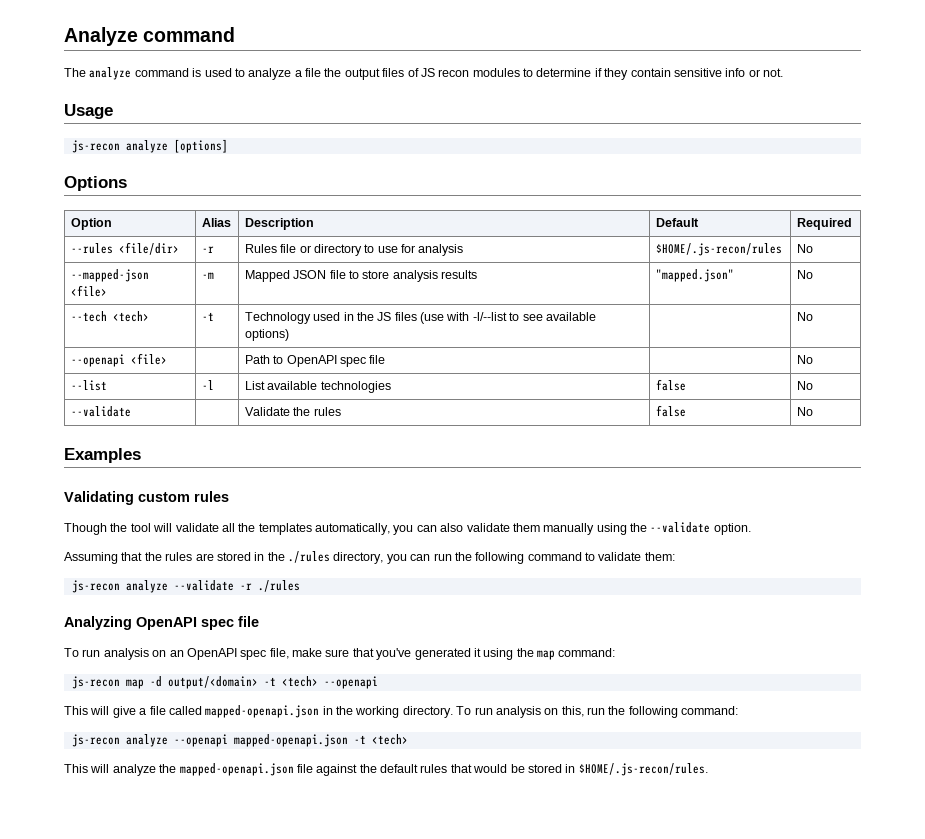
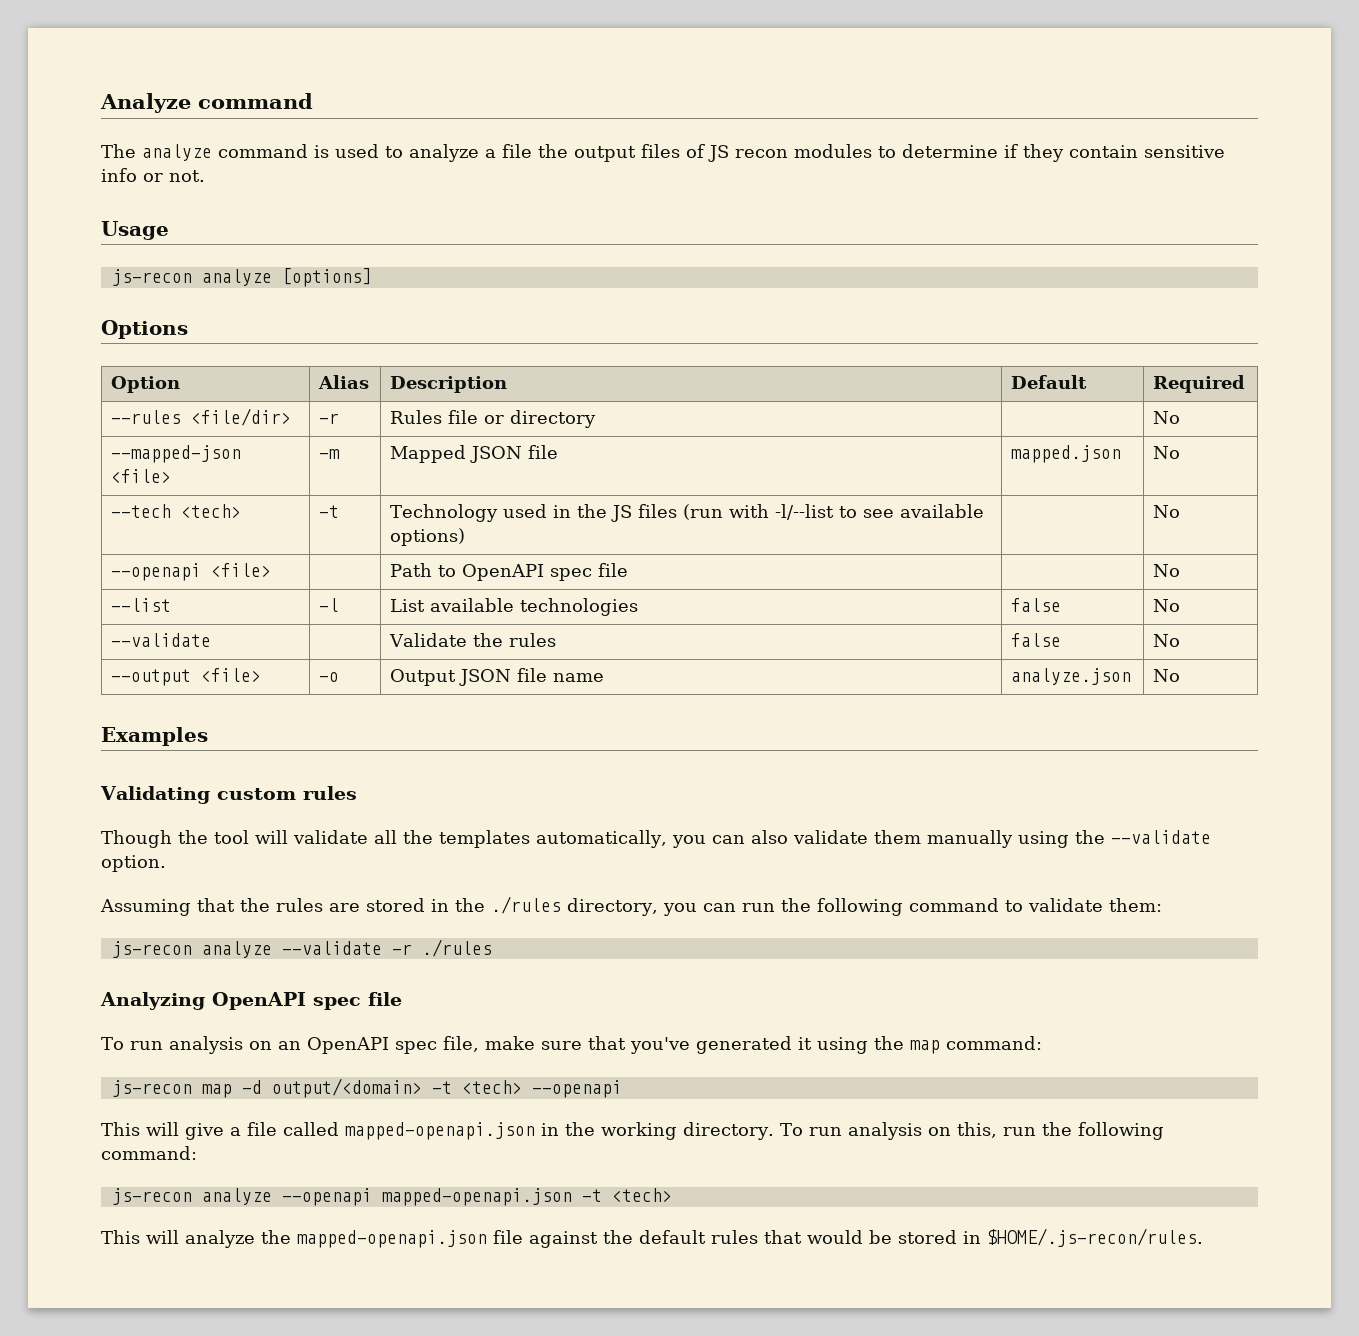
- --rules <file/dir> | -r | Rules file or directory to use for analysis | $HOME/.js-recon/rules | No
+ --rules <file/dir> | -r | Rules file or directory | | No
- --mapped-json <file> | -m | Mapped JSON file to store analysis results | "mapped.json" | No
+ --mapped-json <file> | -m | Mapped JSON file | mapped.json | No
- --tech <tech> | -t | Technology used in the JS files (use with -l/--list to see available options) | | No
+ --tech <tech> | -t | Technology used in the JS files (run with -l/--list to see available options) | | No
+ --output <file> | -o | Output JSON file name | analyze.json | No

